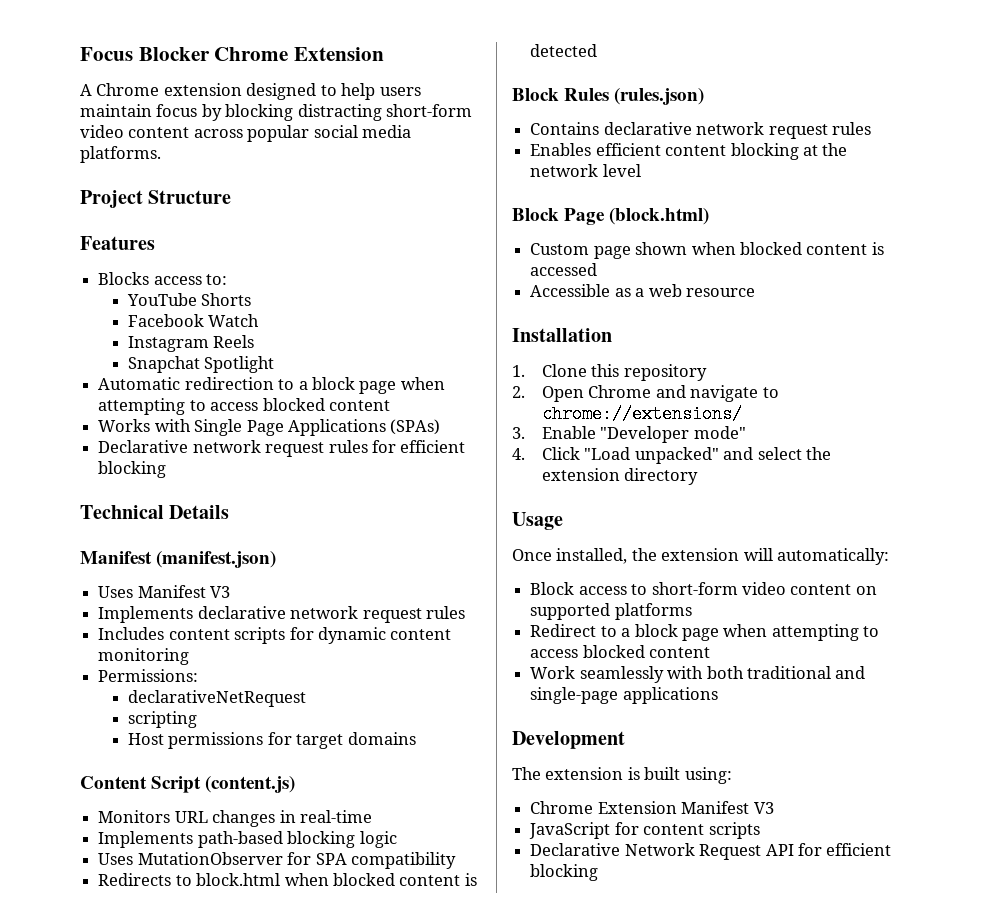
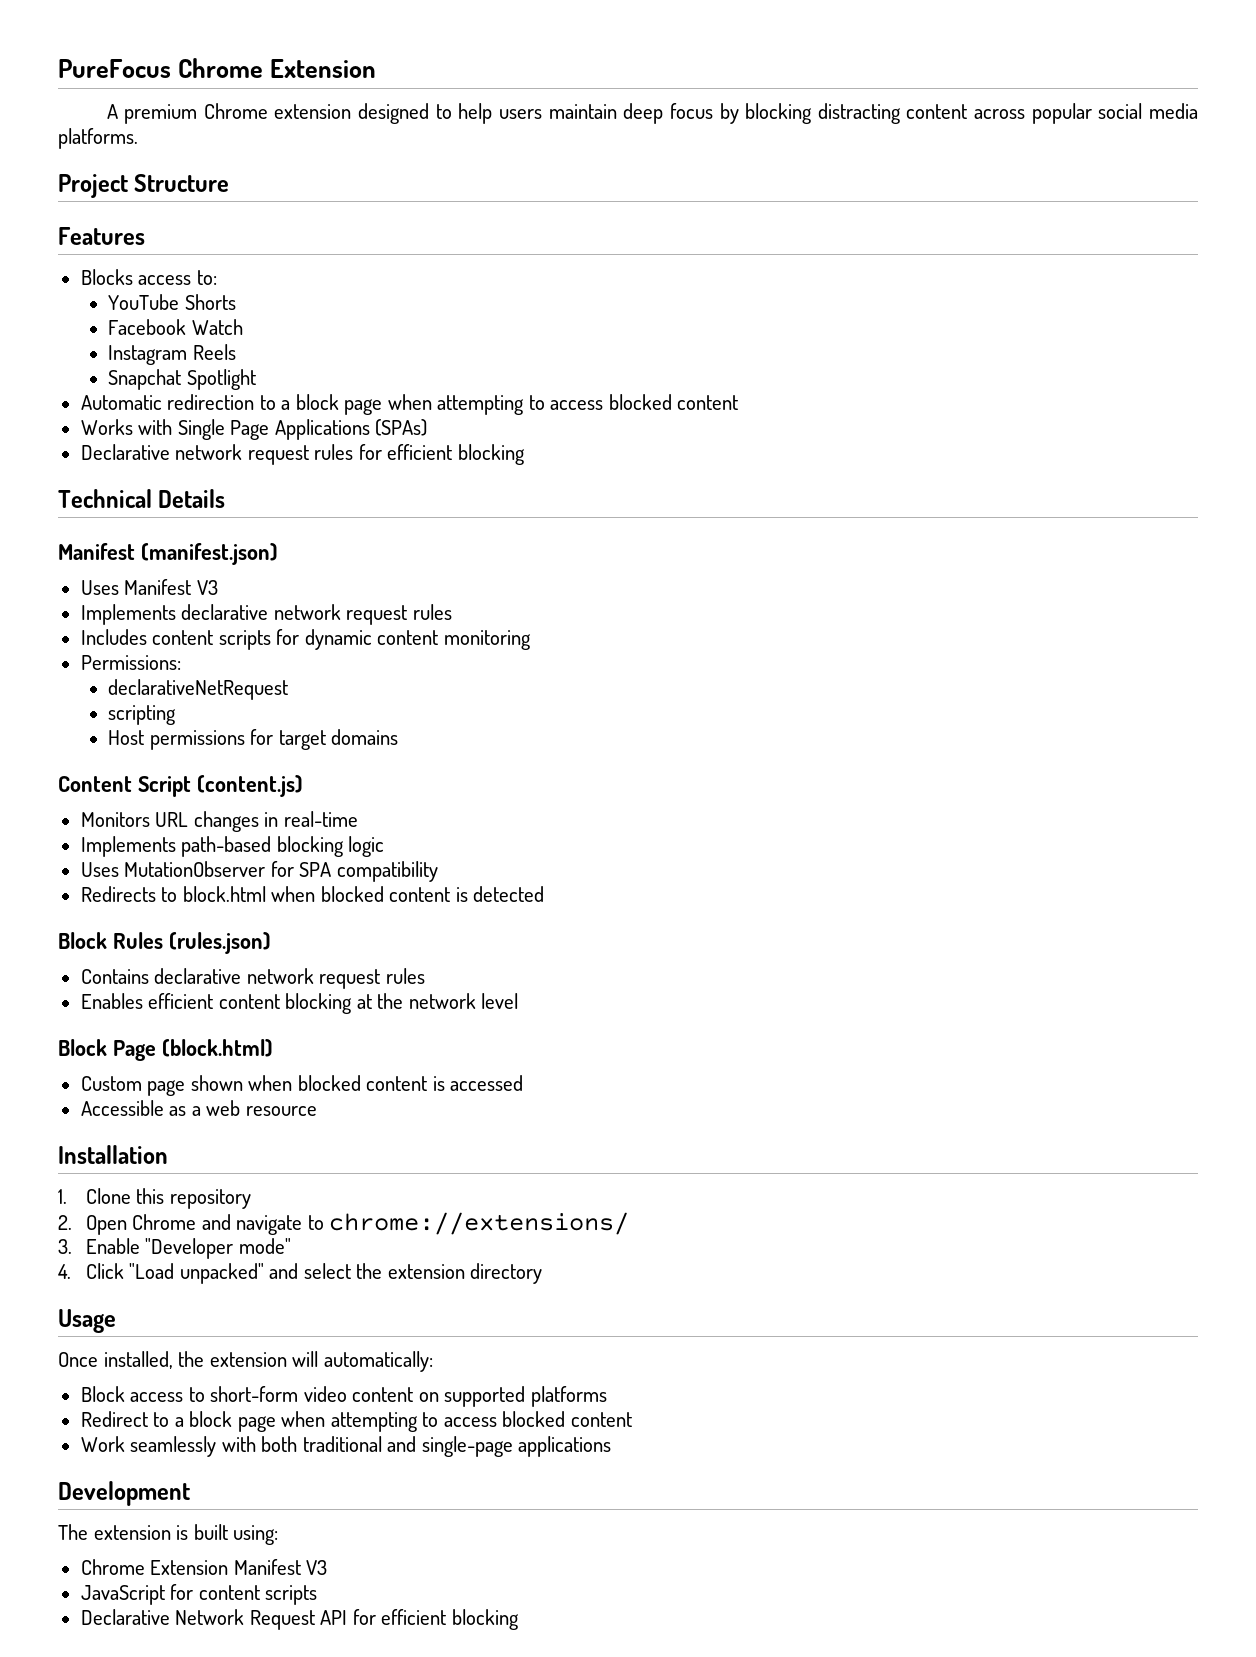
- Focus Blocker Chrome Extension
+ PureFocus Chrome Extension
- A Chrome extension designed to help users maintain focus by blocking distracting short-form video content across popular social media platforms.
+ A premium Chrome extension designed to help users maintain deep focus by blocking distracting content across popular social media platforms.

